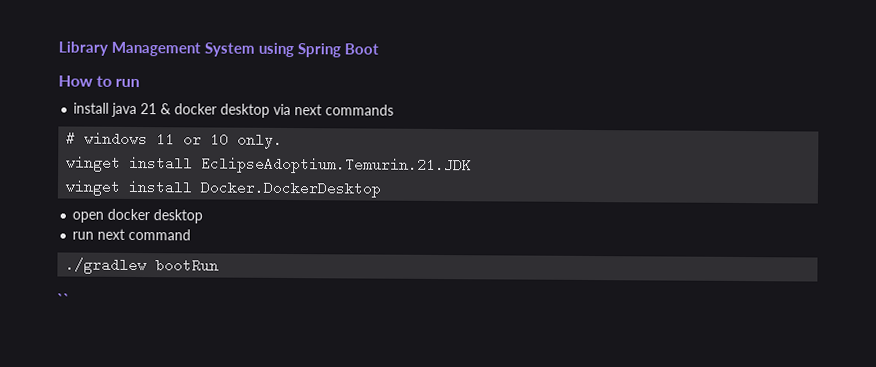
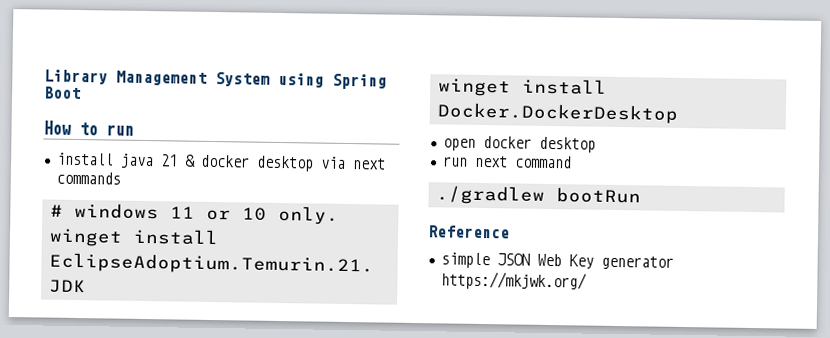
- ``
+ Reference
+ simple JSON Web Key generator https://mkjwk.org/

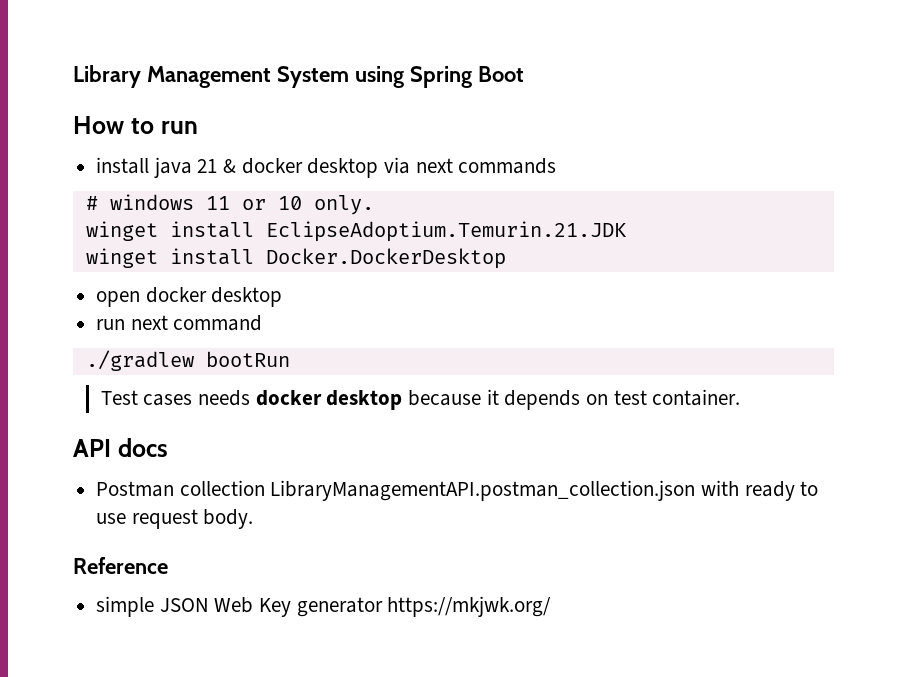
+ Test cases needs docker desktop because it depends on test container.
+ API docs
+ Postman collection LibraryManagementAPI.postman_collection.json with ready to use request body.

